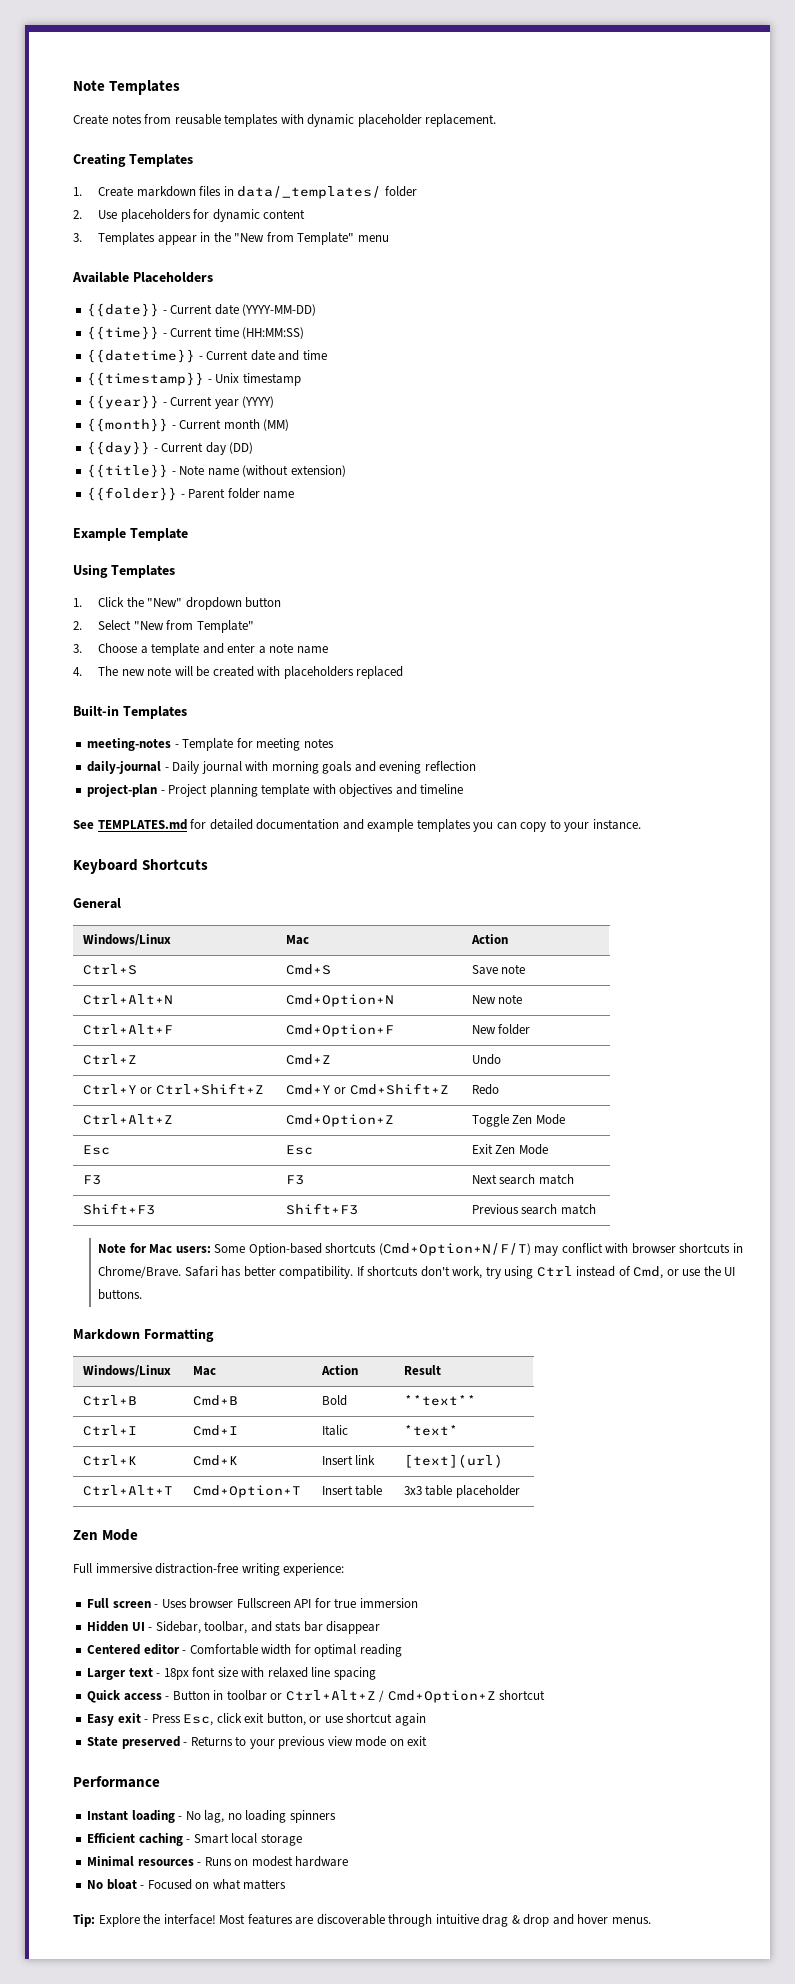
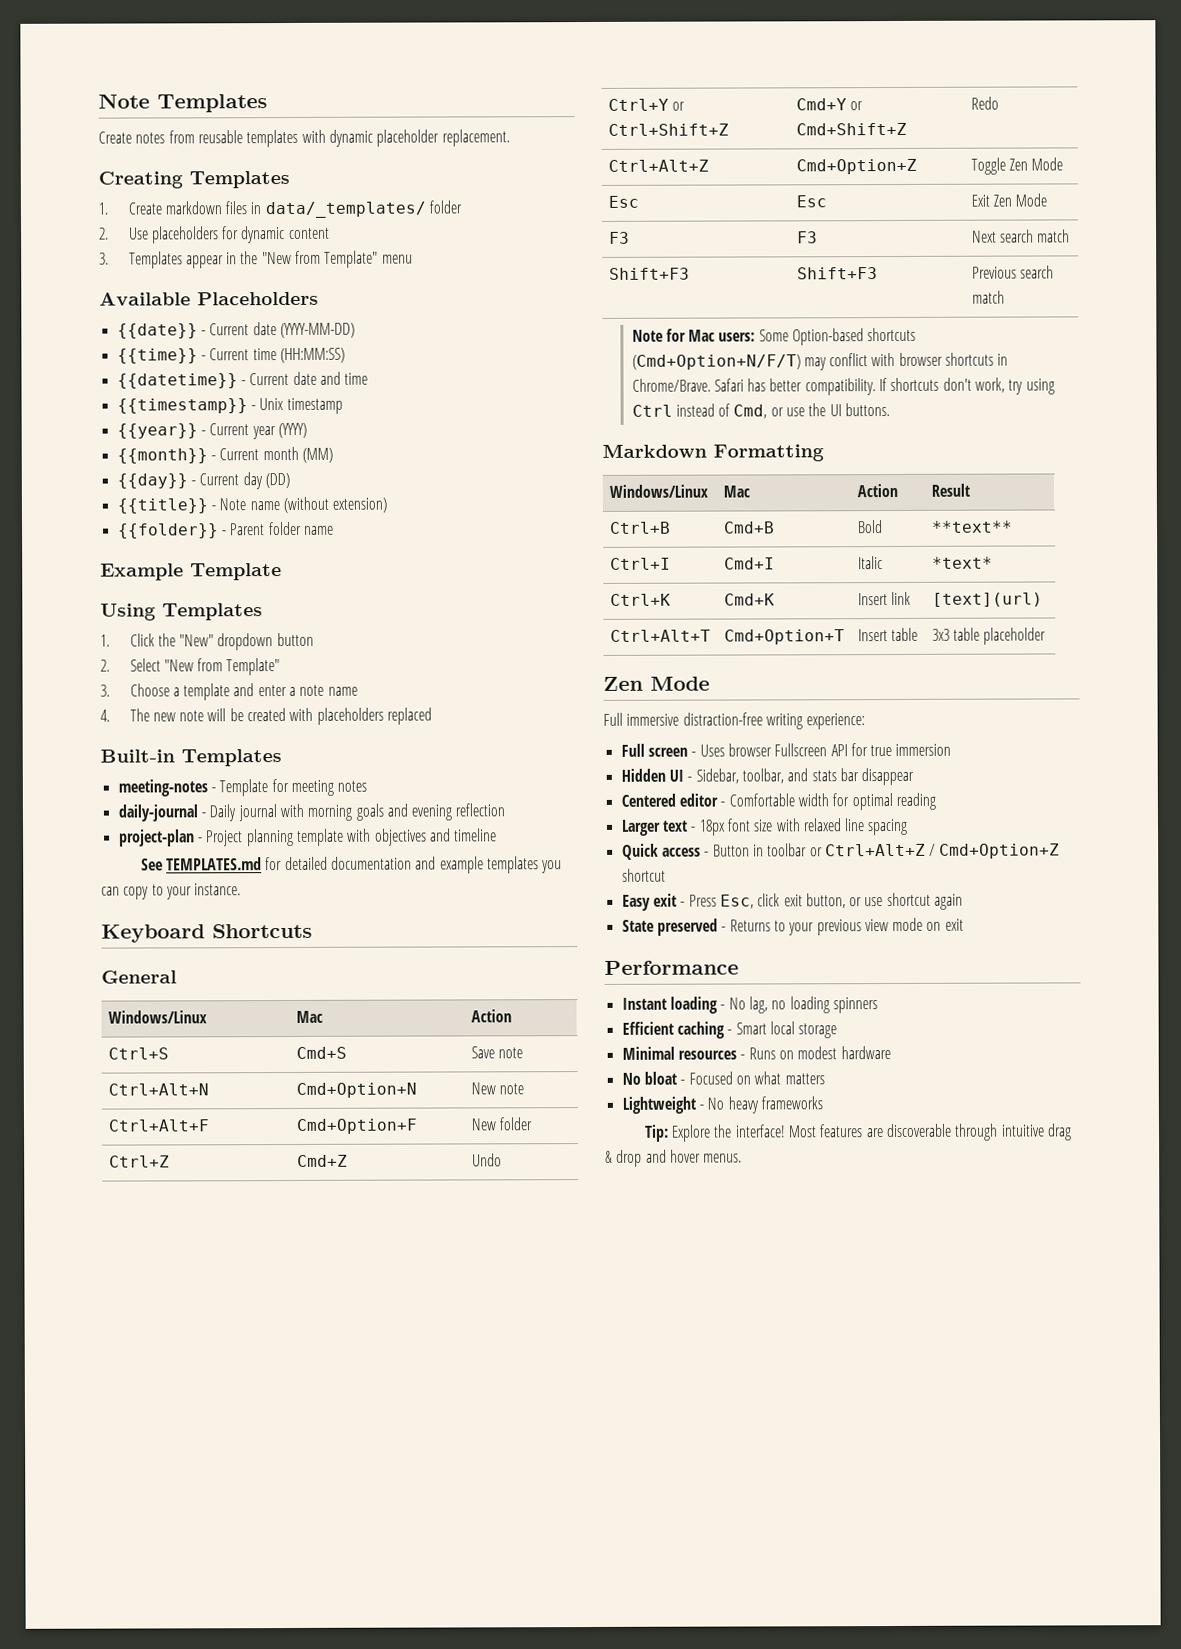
+ Lightweight - No heavy frameworks

